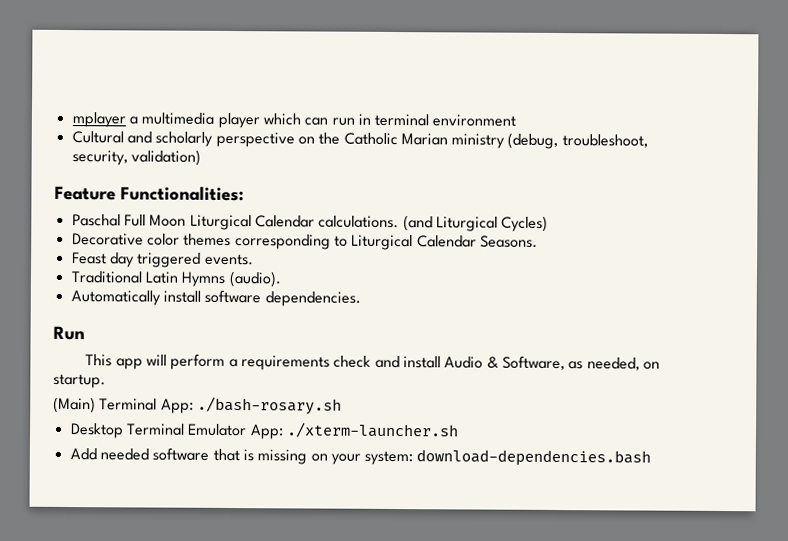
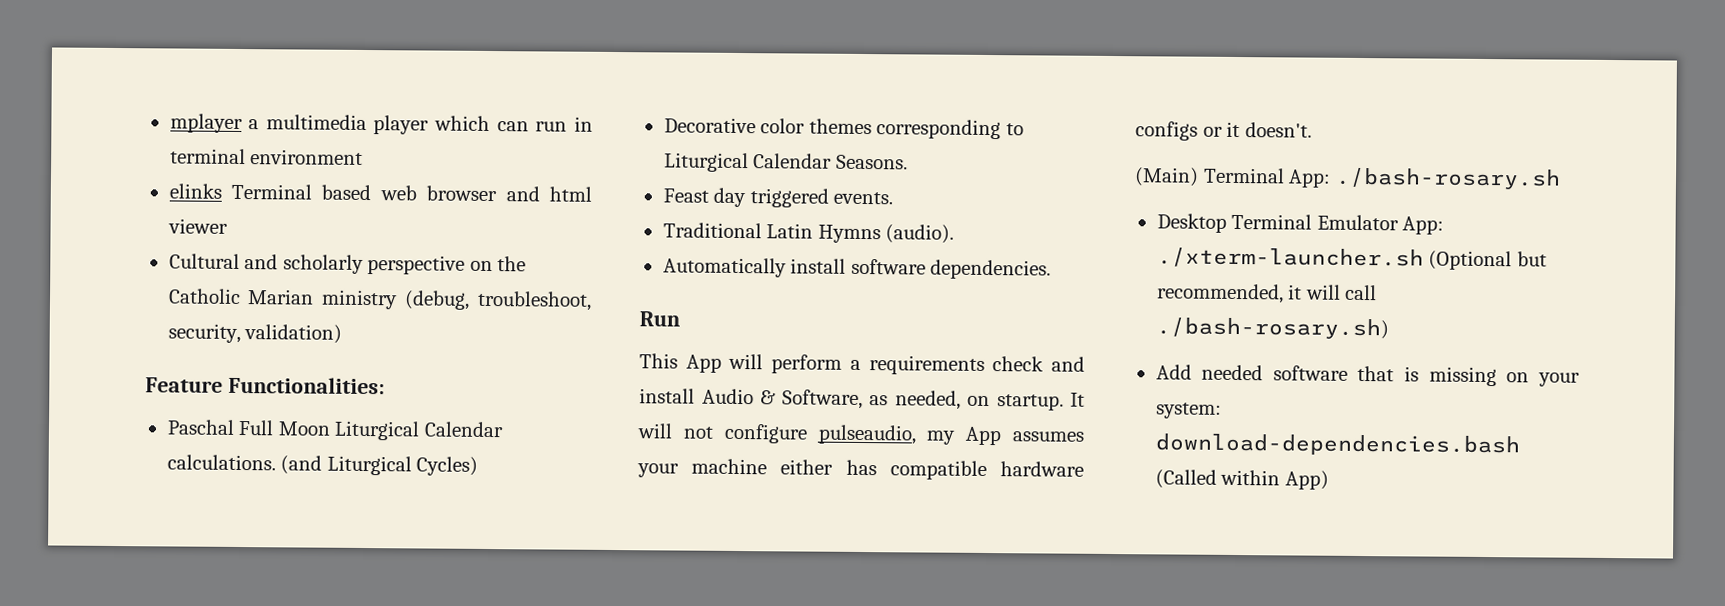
+ elinks Terminal based web browser and html viewer
- This app will perform a requirements check and install Audio & Software, as needed, on startup.
+ This App will perform a requirements check and install Audio & Software, as needed, on startup. It will not configure pulseaudio, my App assumes your machine either has compatible hardware configs or it doesn't.
- Desktop Terminal Emulator App: ./xterm-launcher.sh
+ Desktop Terminal Emulator App: ./xterm-launcher.sh (Optional but recommended, it will call ./bash-rosary.sh)
- Add needed software that is missing on your system: download-dependencies.bash
+ Add needed software that is missing on your system: download-dependencies.bash (Called within App)

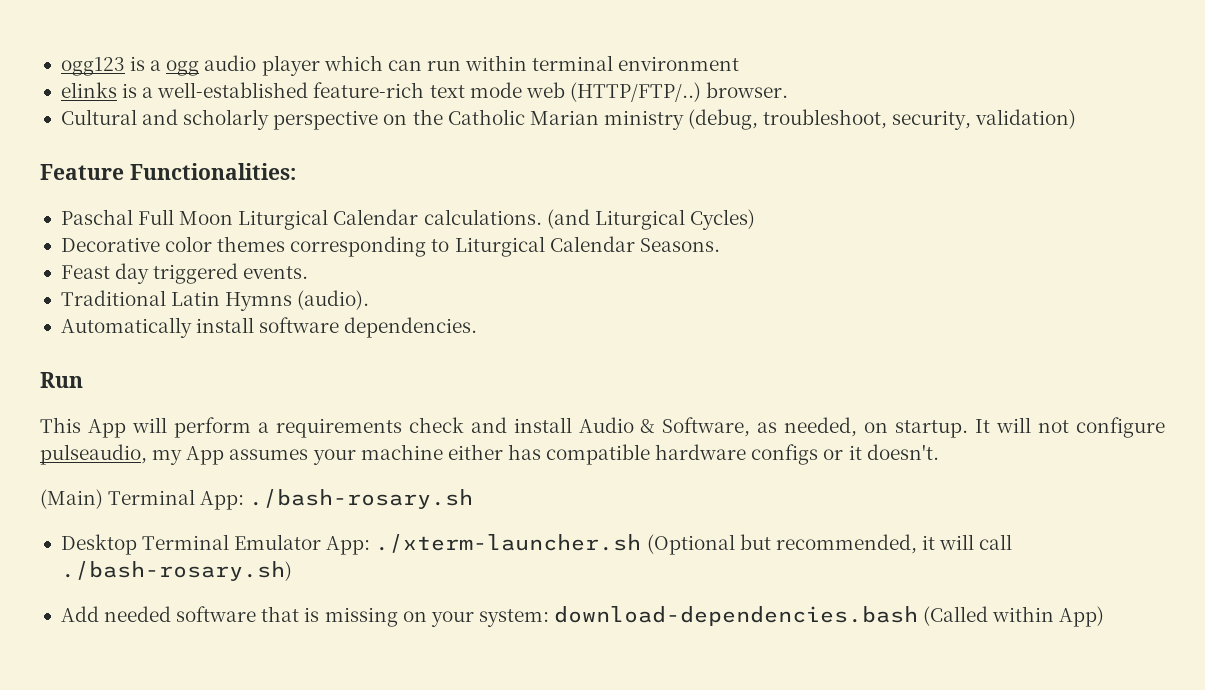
- mplayer a multimedia player which can run in terminal environment
+ ogg123 is a ogg audio player which can run within terminal environment
- elinks Terminal based web browser and html viewer
+ elinks is a well-established feature-rich text mode web (HTTP/FTP/..) browser.

